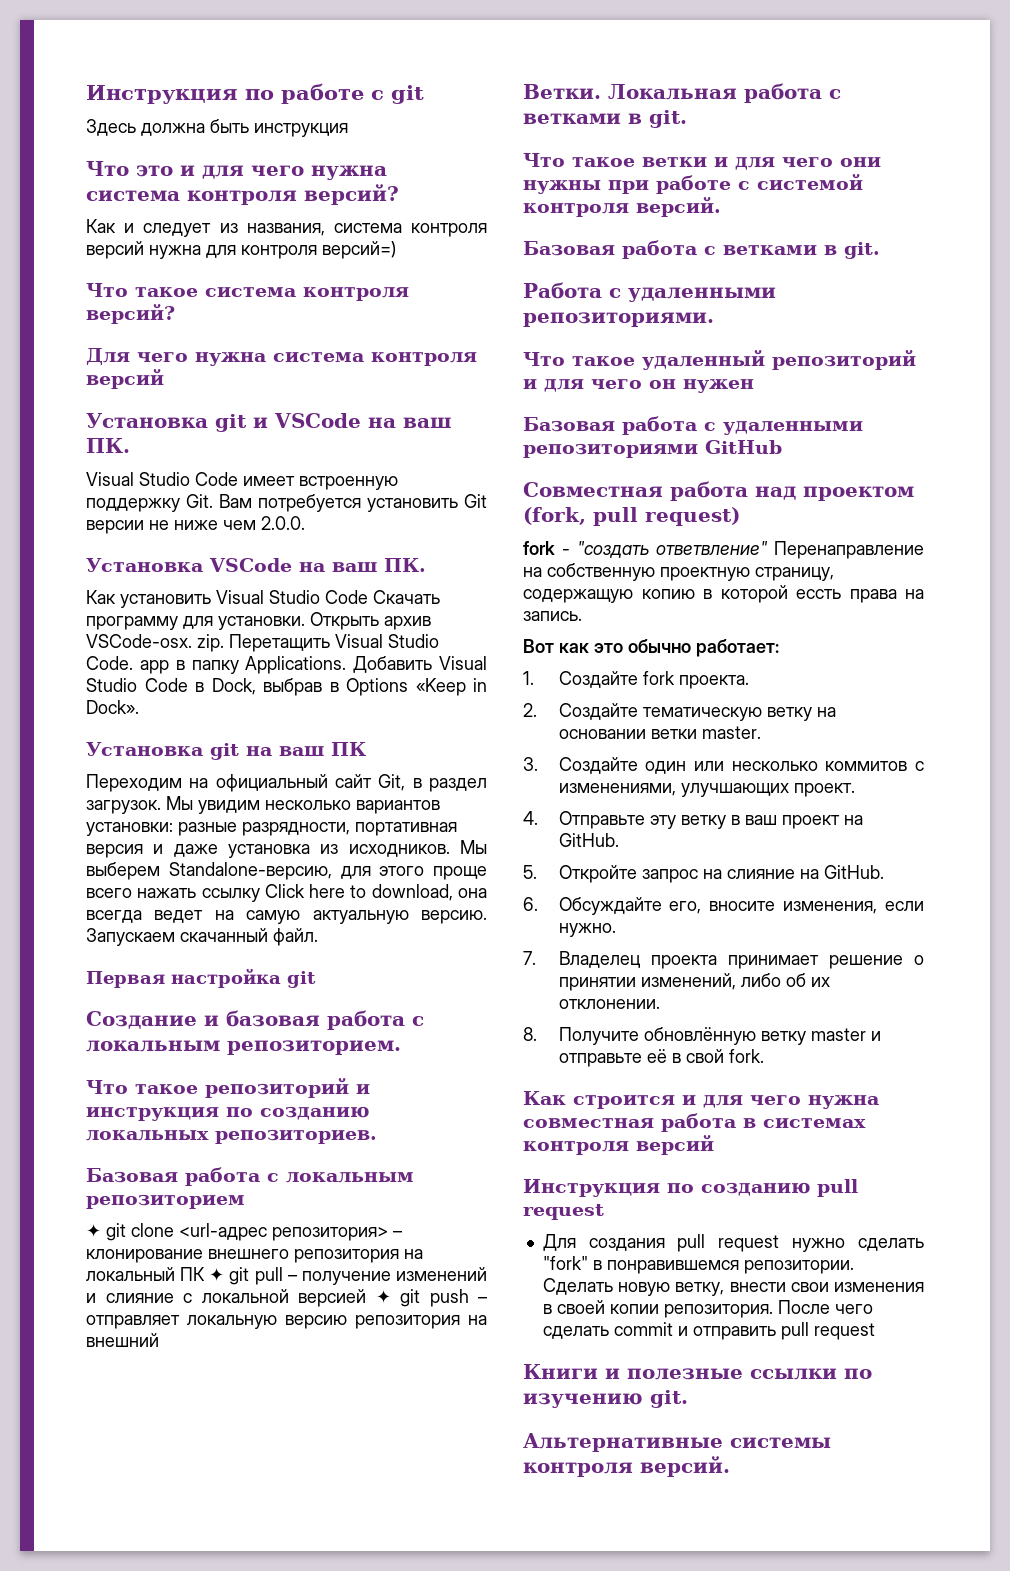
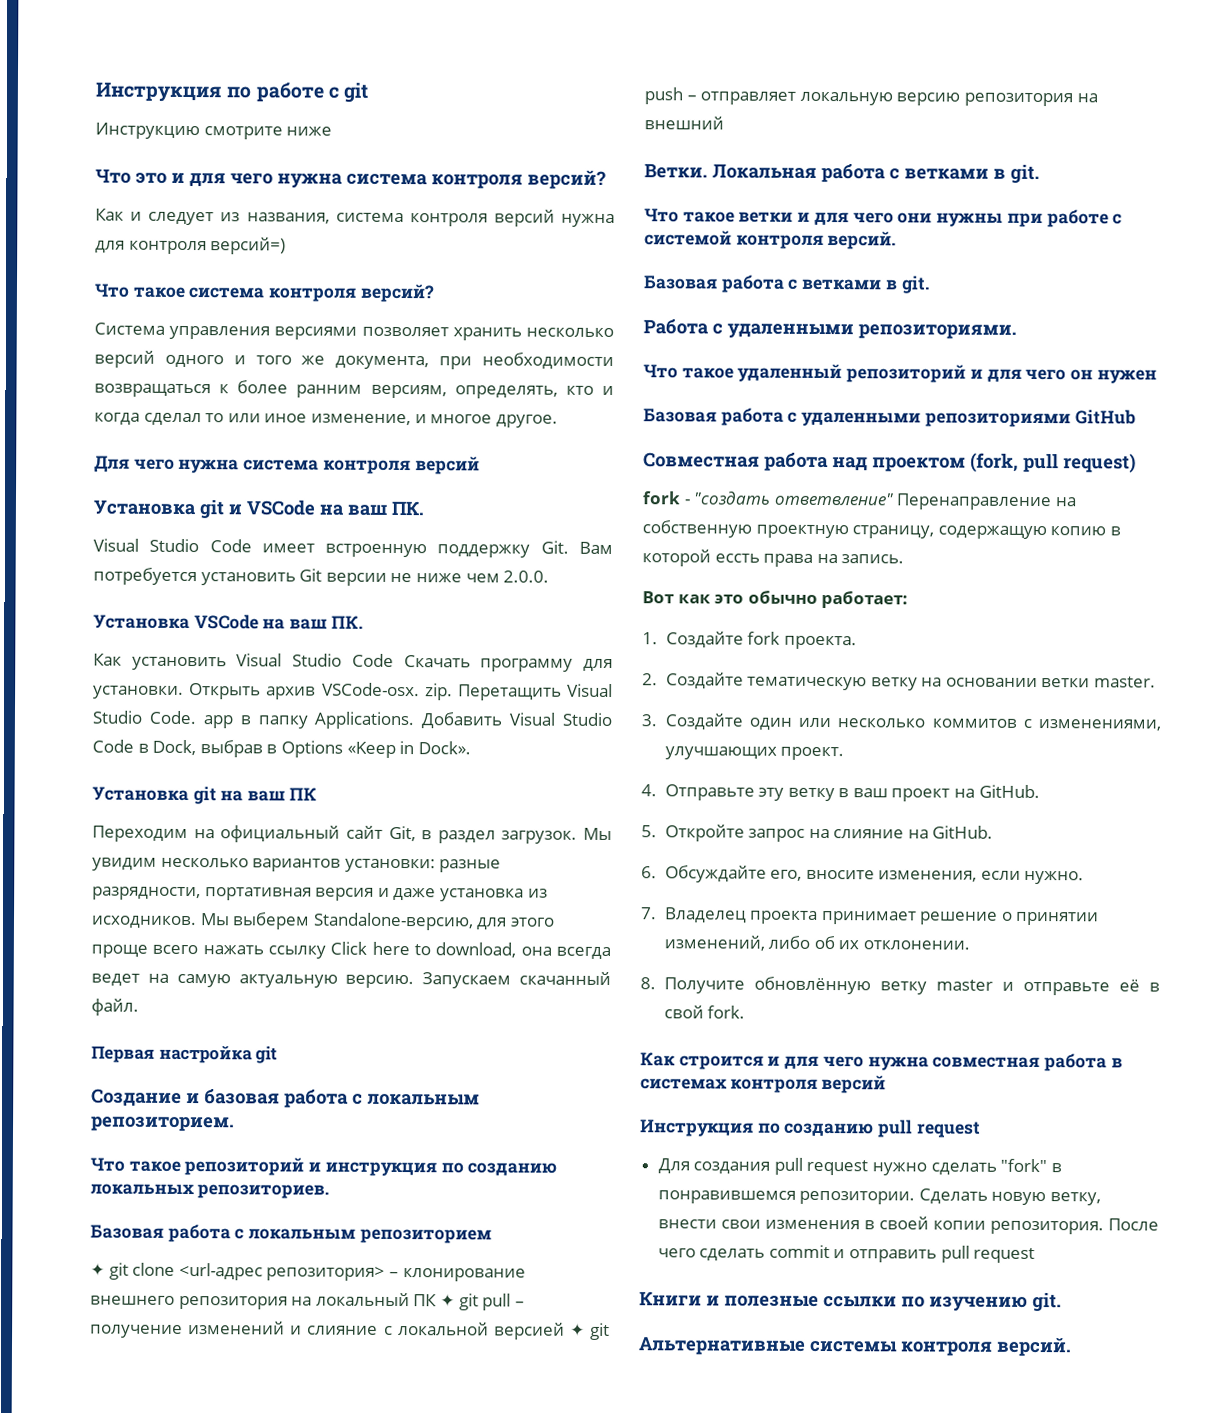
- Здесь должна быть инструкция
+ Инструкцию смотрите ниже
+ Система управления версиями позволяет хранить несколько версий одного и того же документа, при необходимости возвращаться к более ранним версиям, определять, кто и когда сделал то или иное изменение, и многое другое.

